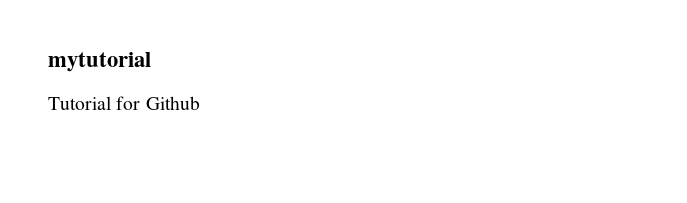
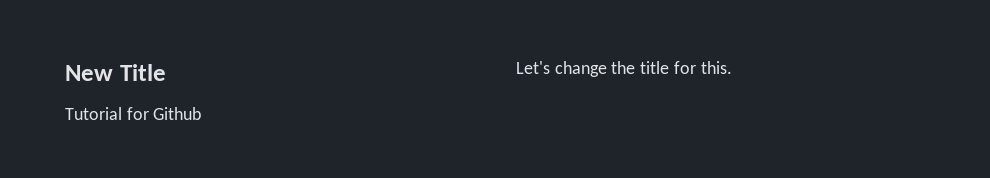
- mytutorial
+ New Title
+ Let's change the title for this.

